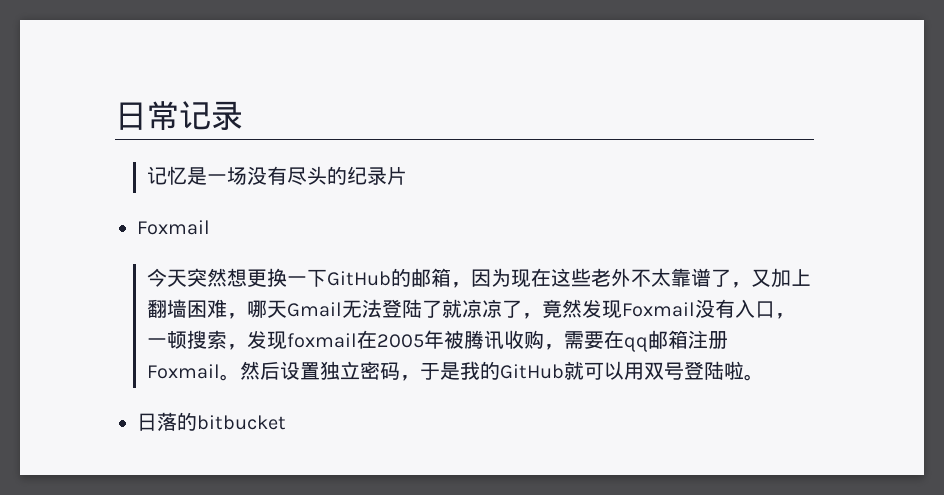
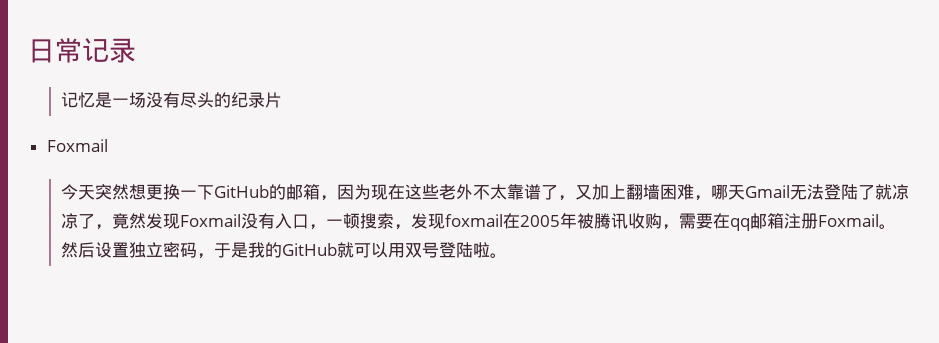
- 日落的bitbucket

